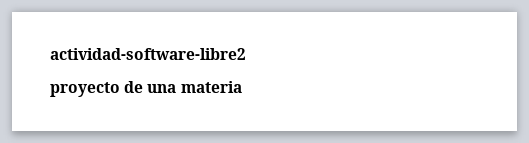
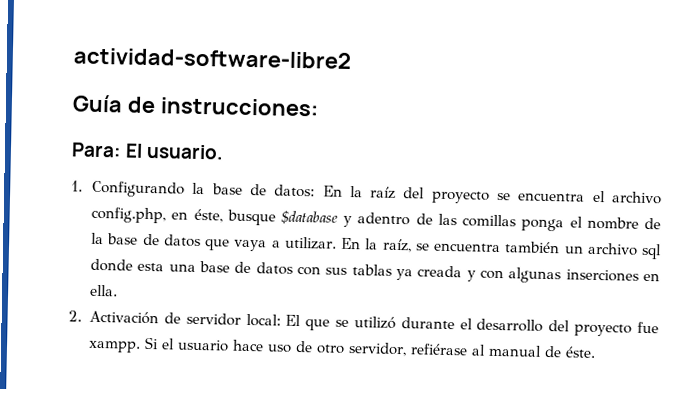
- proyecto de una materia
+ Guía de instrucciones:
+ Para: El usuario.
+ 1. Configurando la base de datos: En la raíz del proyecto se encuentra el archivo config.php, en éste, busque $database y adentro de las comillas ponga el nombre de la base de datos que vaya a utilizar. En la raíz, se encuentra también un archivo sql donde esta una base de datos con sus tablas ya creada y con algunas inserciones en ella.
+ 2. Activación de servidor local: El que se utilizó durante el desarrollo del proyecto fue xampp. Si el usuario hace uso de otro servidor, refiérase al manual de éste.

